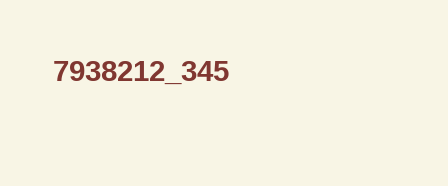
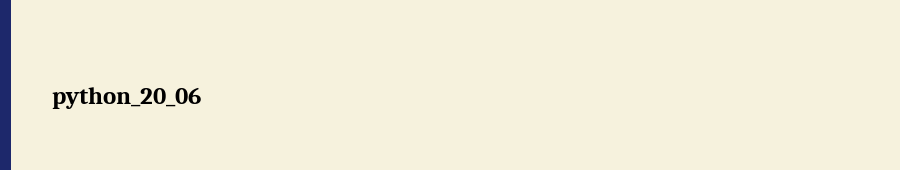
- 7938212_345
+ python_20_06

